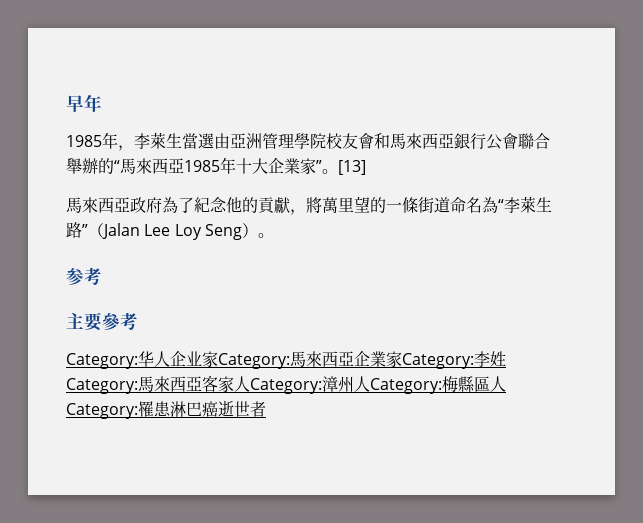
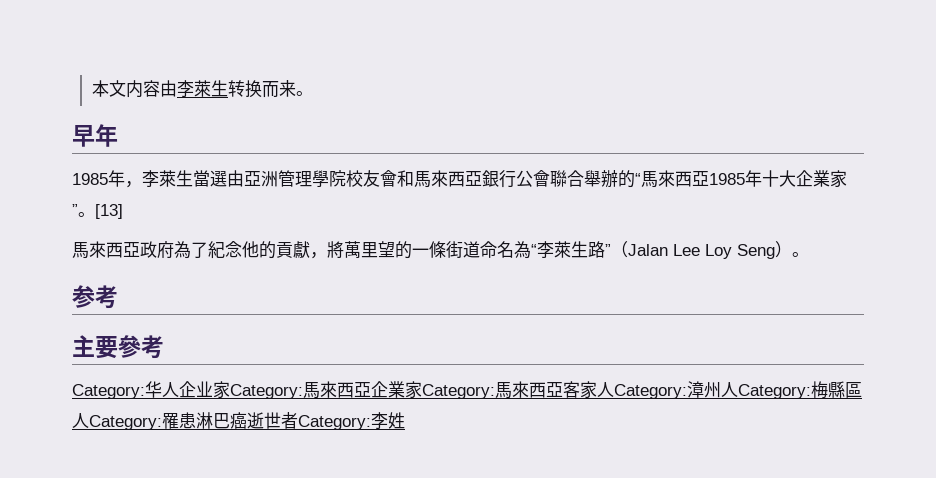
+ 本文内容由李萊生转换而来。
- Category:华人企业家Category:馬來西亞企業家Category:李姓Category:馬來西亞客家人Category:漳州人Category:梅縣區人Category:罹患淋巴癌逝世者
+ Category:华人企业家Category:馬來西亞企業家Category:馬來西亞客家人Category:漳州人Category:梅縣區人Category:罹患淋巴癌逝世者Category:李姓

